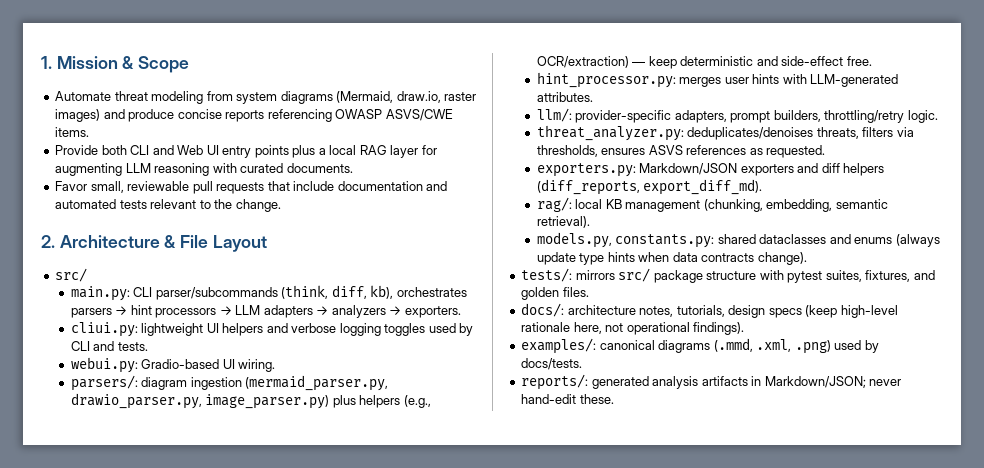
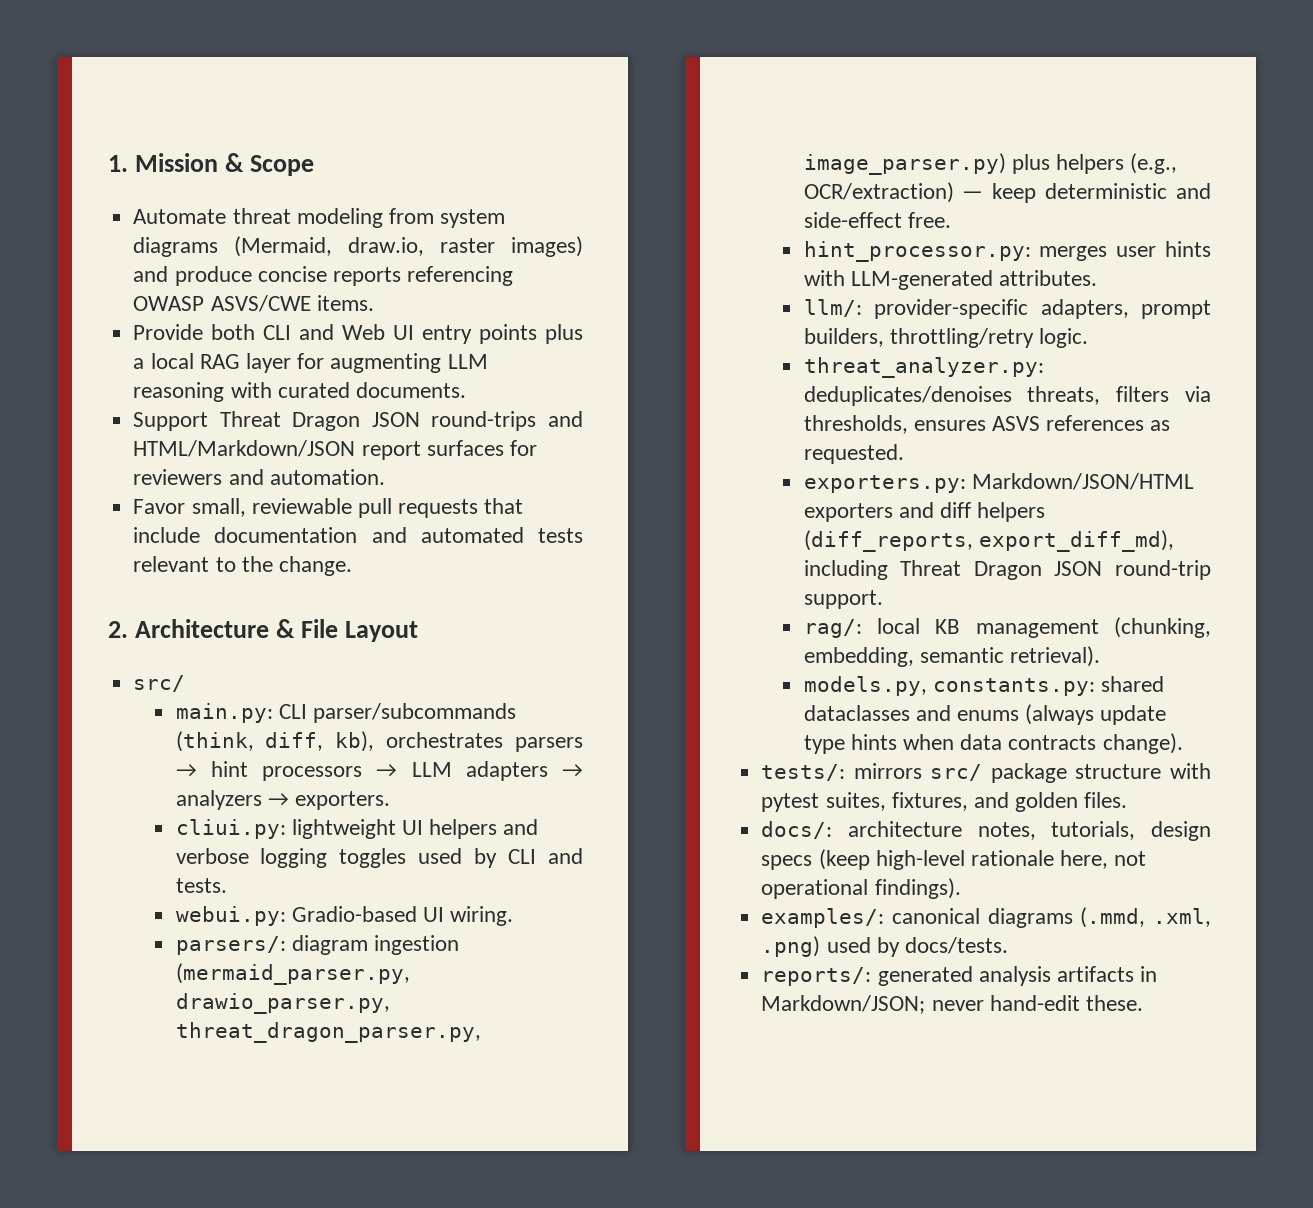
+ Support Threat Dragon JSON round-trips and HTML/Markdown/JSON report surfaces for reviewers and automation.
- parsers/: diagram ingestion (mermaid_parser.py, drawio_parser.py, image_parser.py) plus helpers (e.g., OCR/extraction) — keep deterministic and side-effect free.
+ parsers/: diagram ingestion (mermaid_parser.py, drawio_parser.py, threat_dragon_parser.py, image_parser.py) plus helpers (e.g., OCR/extraction) — keep deterministic and side-effect free.
- exporters.py: Markdown/JSON exporters and diff helpers (diff_reports, export_diff_md).
+ exporters.py: Markdown/JSON/HTML exporters and diff helpers (diff_reports, export_diff_md), including Threat Dragon JSON round-trip support.

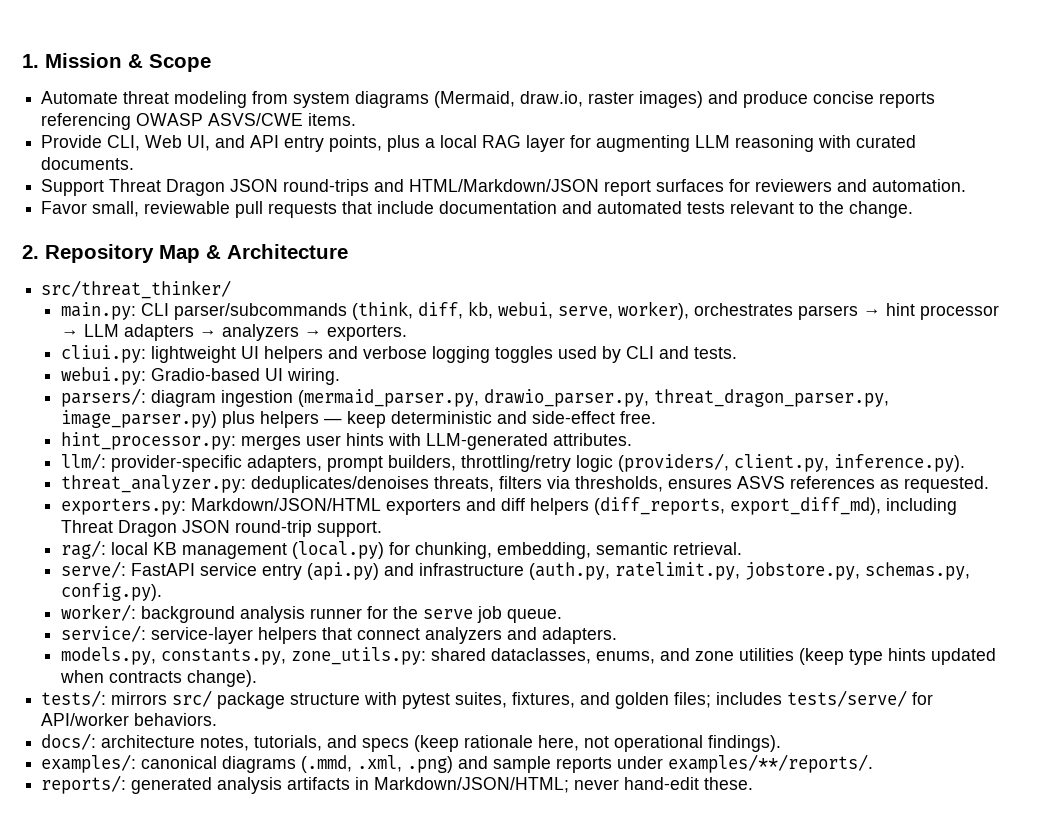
- Provide both CLI and Web UI entry points plus a local RAG layer for augmenting LLM reasoning with curated documents.
+ Provide CLI, Web UI, and API entry points, plus a local RAG layer for augmenting LLM reasoning with curated documents.
- 2. Architecture & File Layout
- src/
+ 2. Repository Map & Architecture
+ src/threat_thinker/
- main.py: CLI parser/subcommands (think, diff, kb), orchestrates parsers → hint processors → LLM adapters → analyzers → exporters.
+ main.py: CLI parser/subcommands (think, diff, kb, webui, serve, worker), orchestrates parsers → hint processor → LLM adapters → analyzers → exporters.
- parsers/: diagram ingestion (mermaid_parser.py, drawio_parser.py, threat_dragon_parser.py, image_parser.py) plus helpers (e.g., OCR/extraction) — keep deterministic and side-effect free.
+ parsers/: diagram ingestion (mermaid_parser.py, drawio_parser.py, threat_dragon_parser.py, image_parser.py) plus helpers — keep deterministic and side-effect free.
- llm/: provider-specific adapters, prompt builders, throttling/retry logic.
+ llm/: provider-specific adapters, prompt builders, throttling/retry logic (providers/, client.py, inference.py).
- rag/: local KB management (chunking, embedding, semantic retrieval).
- models.py, constants.py: shared dataclasses and enums (always update type hints when data contracts change).
+ rag/: local KB management (local.py) for chunking, embedding, semantic retrieval.
+ serve/: FastAPI service entry (api.py) and infrastructure (auth.py, ratelimit.py, jobstore.py, schemas.py, config.py).
+ worker/: background analysis runner for the serve job queue.
+ service/: service-layer helpers that connect analyzers and adapters.
+ models.py, constants.py, zone_utils.py: shared dataclasses, enums, and zone utilities (keep type hints updated when contracts change).
- tests/: mirrors src/ package structure with pytest suites, fixtures, and golden files.
+ tests/: mirrors src/ package structure with pytest suites, fixtures, and golden files; includes tests/serve/ for API/worker behaviors.
- docs/: architecture notes, tutorials, design specs (keep high-level rationale here, not operational findings).
+ docs/: architecture notes, tutorials, and specs (keep rationale here, not operational findings).
- examples/: canonical diagrams (.mmd, .xml, .png) used by docs/tests.
+ examples/: canonical diagrams (.mmd, .xml, .png) and sample reports under examples/**/reports/.
- reports/: generated analysis artifacts in Markdown/JSON; never hand-edit these.
+ reports/: generated analysis artifacts in Markdown/JSON/HTML; never hand-edit these.

